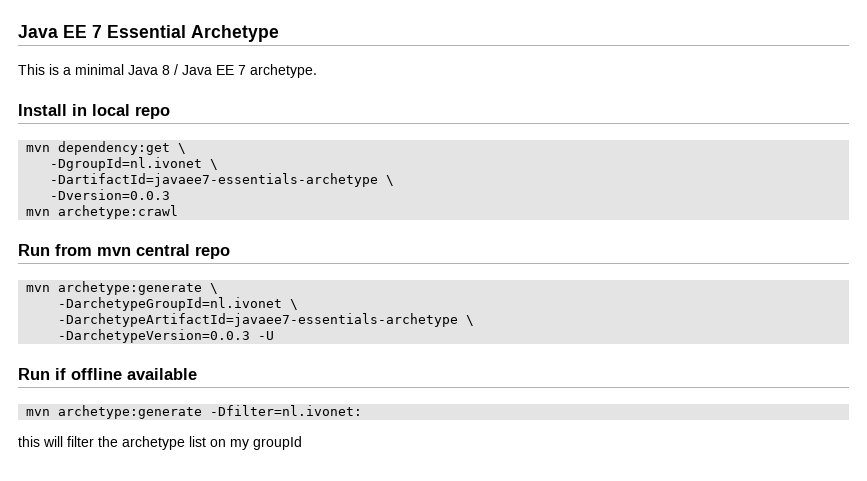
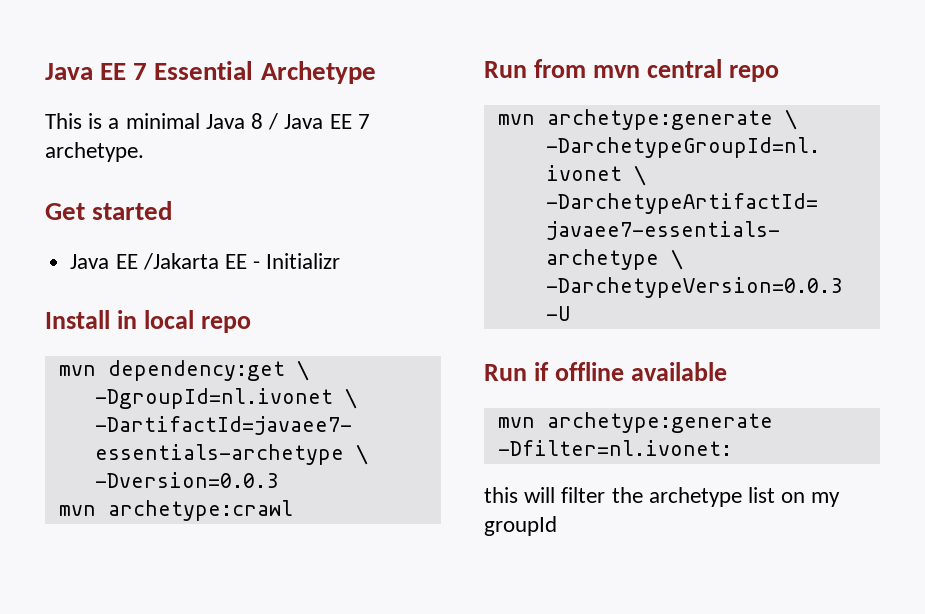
+ Get started
+ Java EE /Jakarta EE - Initializr

